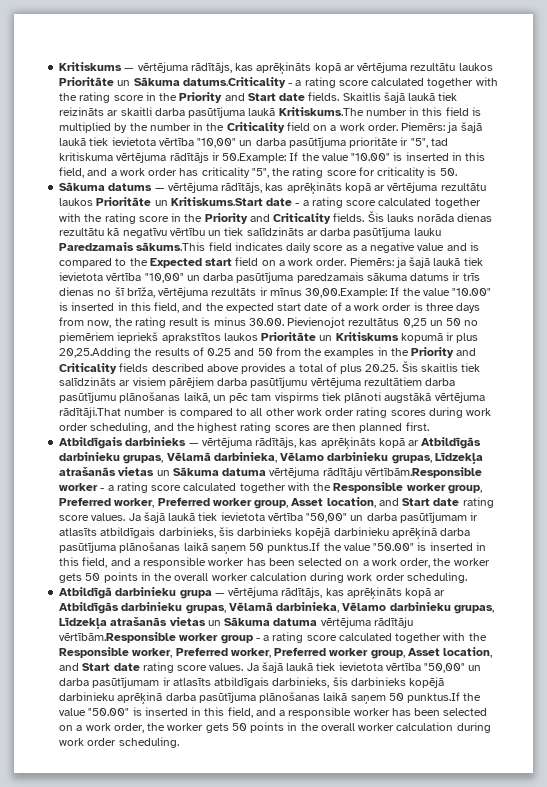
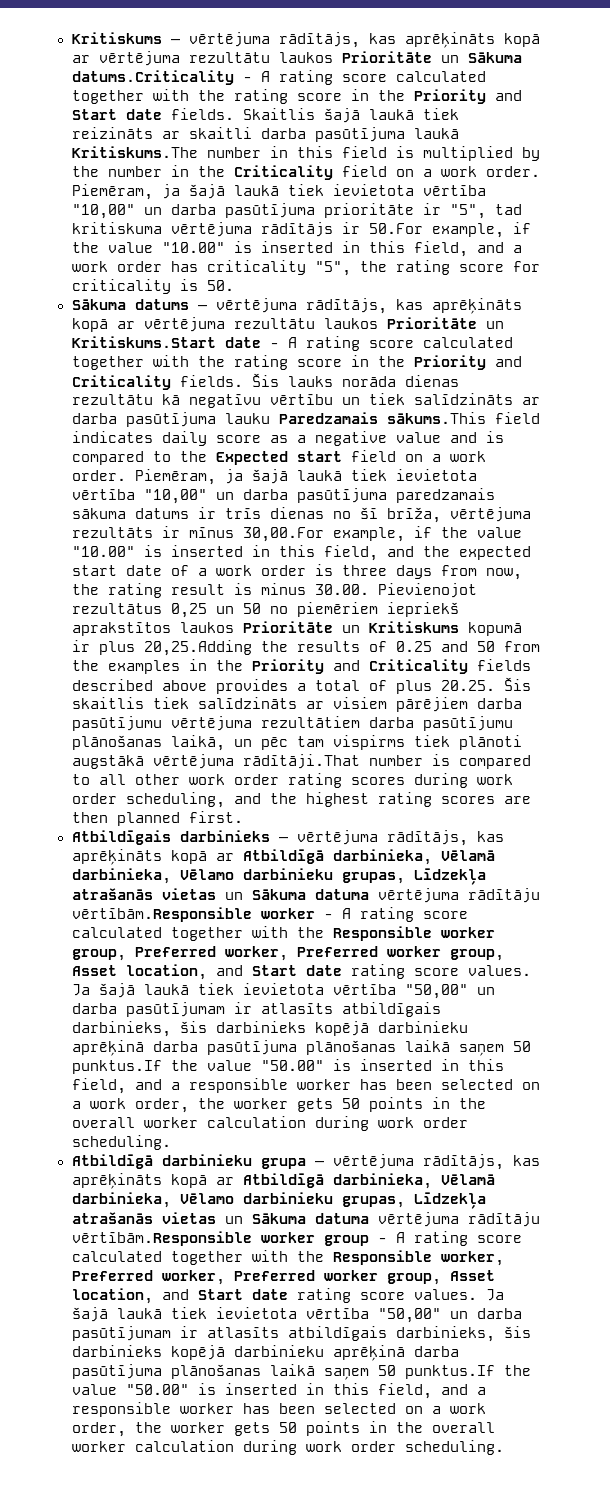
- Kritiskums — vērtējuma rādītājs, kas aprēķināts kopā ar vērtējuma rezultātu laukos Prioritāte un Sākuma datums.Criticality - a rating score calculated together with the rating score in the Priority and Start date fields.
+ Kritiskums — vērtējuma rādītājs, kas aprēķināts kopā ar vērtējuma rezultātu laukos Prioritāte un Sākuma datums.Criticality - A rating score calculated together with the rating score in the Priority and Start date fields.
- Piemērs: ja šajā laukā tiek ievietota vērtība "10,00" un darba pasūtījuma prioritāte ir "5", tad kritiskuma vērtējuma rādītājs ir 50.Example: If the value "10.00" is inserted in this field, and a work order has criticality "5", the rating score for criticality is 50.
+ Piemēram, ja šajā laukā tiek ievietota vērtība "10,00" un darba pasūtījuma prioritāte ir "5", tad kritiskuma vērtējuma rādītājs ir 50.For example, if the value "10.00" is inserted in this field, and a work order has criticality "5", the rating score for criticality is 50.
- Sākuma datums — vērtējuma rādītājs, kas aprēķināts kopā ar vērtējuma rezultātu laukos Prioritāte un Kritiskums.Start date - a rating score calculated together with the rating score in the Priority and Criticality fields.
+ Sākuma datums — vērtējuma rādītājs, kas aprēķināts kopā ar vērtējuma rezultātu laukos Prioritāte un Kritiskums.Start date - A rating score calculated together with the rating score in the Priority and Criticality fields.
- Piemērs: ja šajā laukā tiek ievietota vērtība "10,00" un darba pasūtījuma paredzamais sākuma datums ir trīs dienas no šī brīža, vērtējuma rezultāts ir mīnus 30,00.Example: If the value "10.00" is inserted in this field, and the expected start date of a work order is three days from now, the rating result is minus 30.00. Pievienojot rezultātus 0,25 un 50 no piemēriem iepriekš aprakstītos laukos Prioritāte un Kritiskums kopumā ir plus 20,25.Adding the results of 0.25 and 50 from the examples in the Priority and Criticality fields described above provides a total of plus 20.25. Šis skaitlis tiek salīdzināts ar visiem pārējiem darba pasūtījumu vērtējuma rezultātiem darba pasūtījumu plānošanas laikā, un pēc tam vispirms tiek plānoti augstākā vērtējuma rādītāji.That number is compared to all other work order rating scores during work order scheduling, and the highest rating scores are then planned first.
+ Piemēram, ja šajā laukā tiek ievietota vērtība "10,00" un darba pasūtījuma paredzamais sākuma datums ir trīs dienas no šī brīža, vērtējuma rezultāts ir mīnus 30,00.For example, if the value "10.00" is inserted in this field, and the expected start date of a work order is three days from now, the rating result is minus 30.00. Pievienojot rezultātus 0,25 un 50 no piemēriem iepriekš aprakstītos laukos Prioritāte un Kritiskums kopumā ir plus 20,25.Adding the results of 0.25 and 50 from the examples in the Priority and Criticality fields described above provides a total of plus 20.25. Šis skaitlis tiek salīdzināts ar visiem pārējiem darba pasūtījumu vērtējuma rezultātiem darba pasūtījumu plānošanas laikā, un pēc tam vispirms tiek plānoti augstākā vērtējuma rādītāji.That number is compared to all other work order rating scores during work order scheduling, and the highest rating scores are then planned first.
- Atbildīgais darbinieks — vērtējuma rādītājs, kas aprēķināts kopā ar Atbildīgās darbinieku grupas, Vēlamā darbinieka, Vēlamo darbinieku grupas, Līdzekļa atrašanās vietas un Sākuma datuma vērtējuma rādītāju vērtībām.Responsible worker - a rating score calculated together with the Responsible worker group, Preferred worker, Preferred worker group, Asset location, and Start date rating score values.
+ Atbildīgais darbinieks — vērtējuma rādītājs, kas aprēķināts kopā ar Atbildīgā darbinieka, Vēlamā darbinieka, Vēlamo darbinieku grupas, Līdzekļa atrašanās vietas un Sākuma datuma vērtējuma rādītāju vērtībām.Responsible worker - A rating score calculated together with the Responsible worker group, Preferred worker, Preferred worker group, Asset location, and Start date rating score values.
- Atbildīgā darbinieku grupa — vērtējuma rādītājs, kas aprēķināts kopā ar Atbildīgās darbinieku grupas, Vēlamā darbinieka, Vēlamo darbinieku grupas, Līdzekļa atrašanās vietas un Sākuma datuma vērtējuma rādītāju vērtībām.Responsible worker group - a rating score calculated together with the Responsible worker, Preferred worker, Preferred worker group, Asset location, and Start date rating score values.
+ Atbildīgā darbinieku grupa — vērtējuma rādītājs, kas aprēķināts kopā ar Atbildīgā darbinieka, Vēlamā darbinieka, Vēlamo darbinieku grupas, Līdzekļa atrašanās vietas un Sākuma datuma vērtējuma rādītāju vērtībām.Responsible worker group - A rating score calculated together with the Responsible worker, Preferred worker, Preferred worker group, Asset location, and Start date rating score values.

